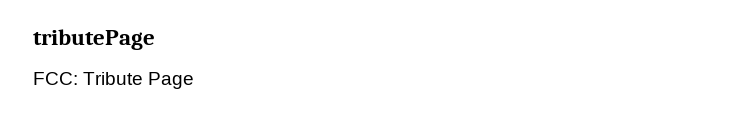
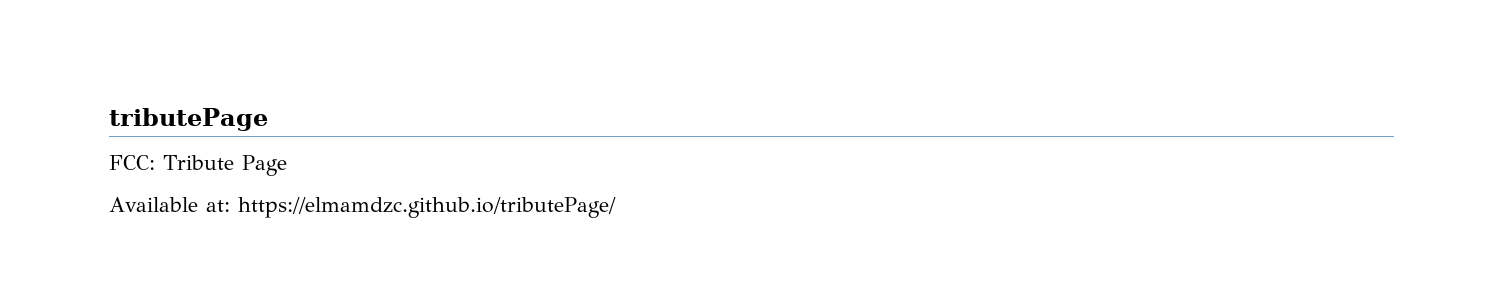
+ Available at: https://elmamdzc.github.io/tributePage/

